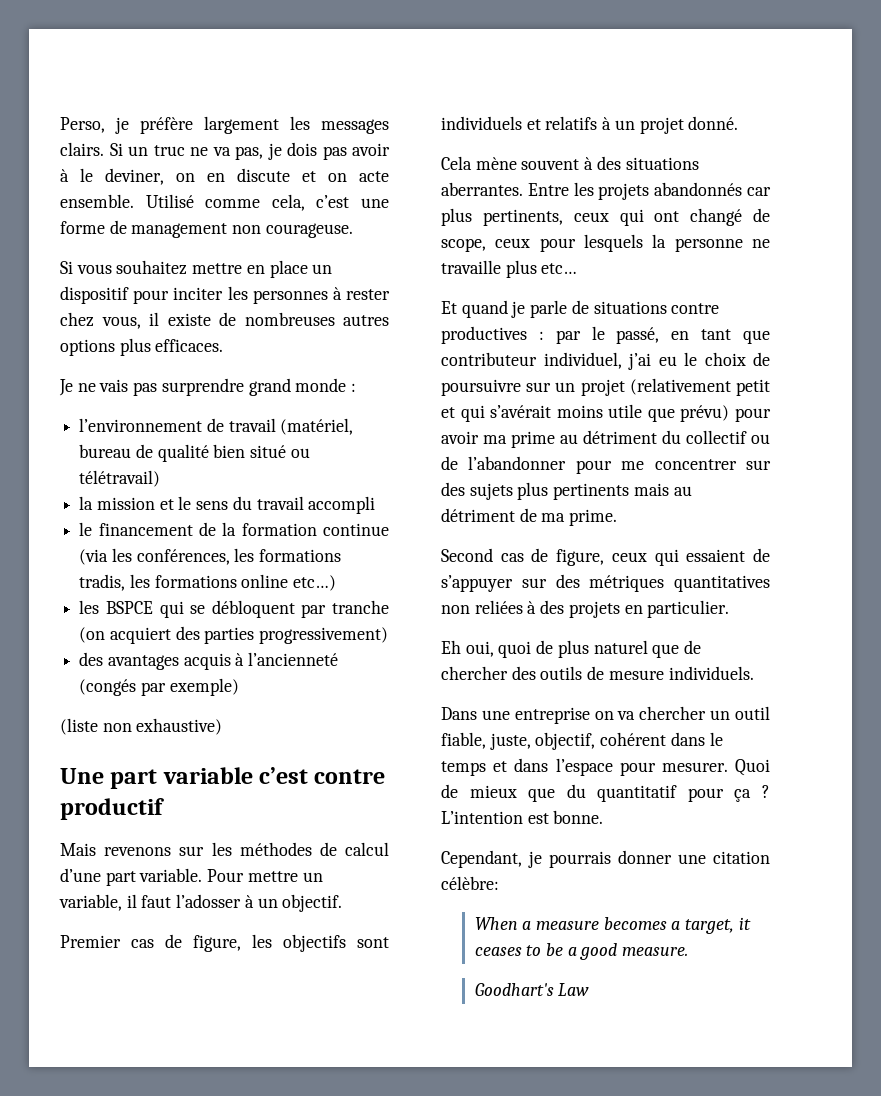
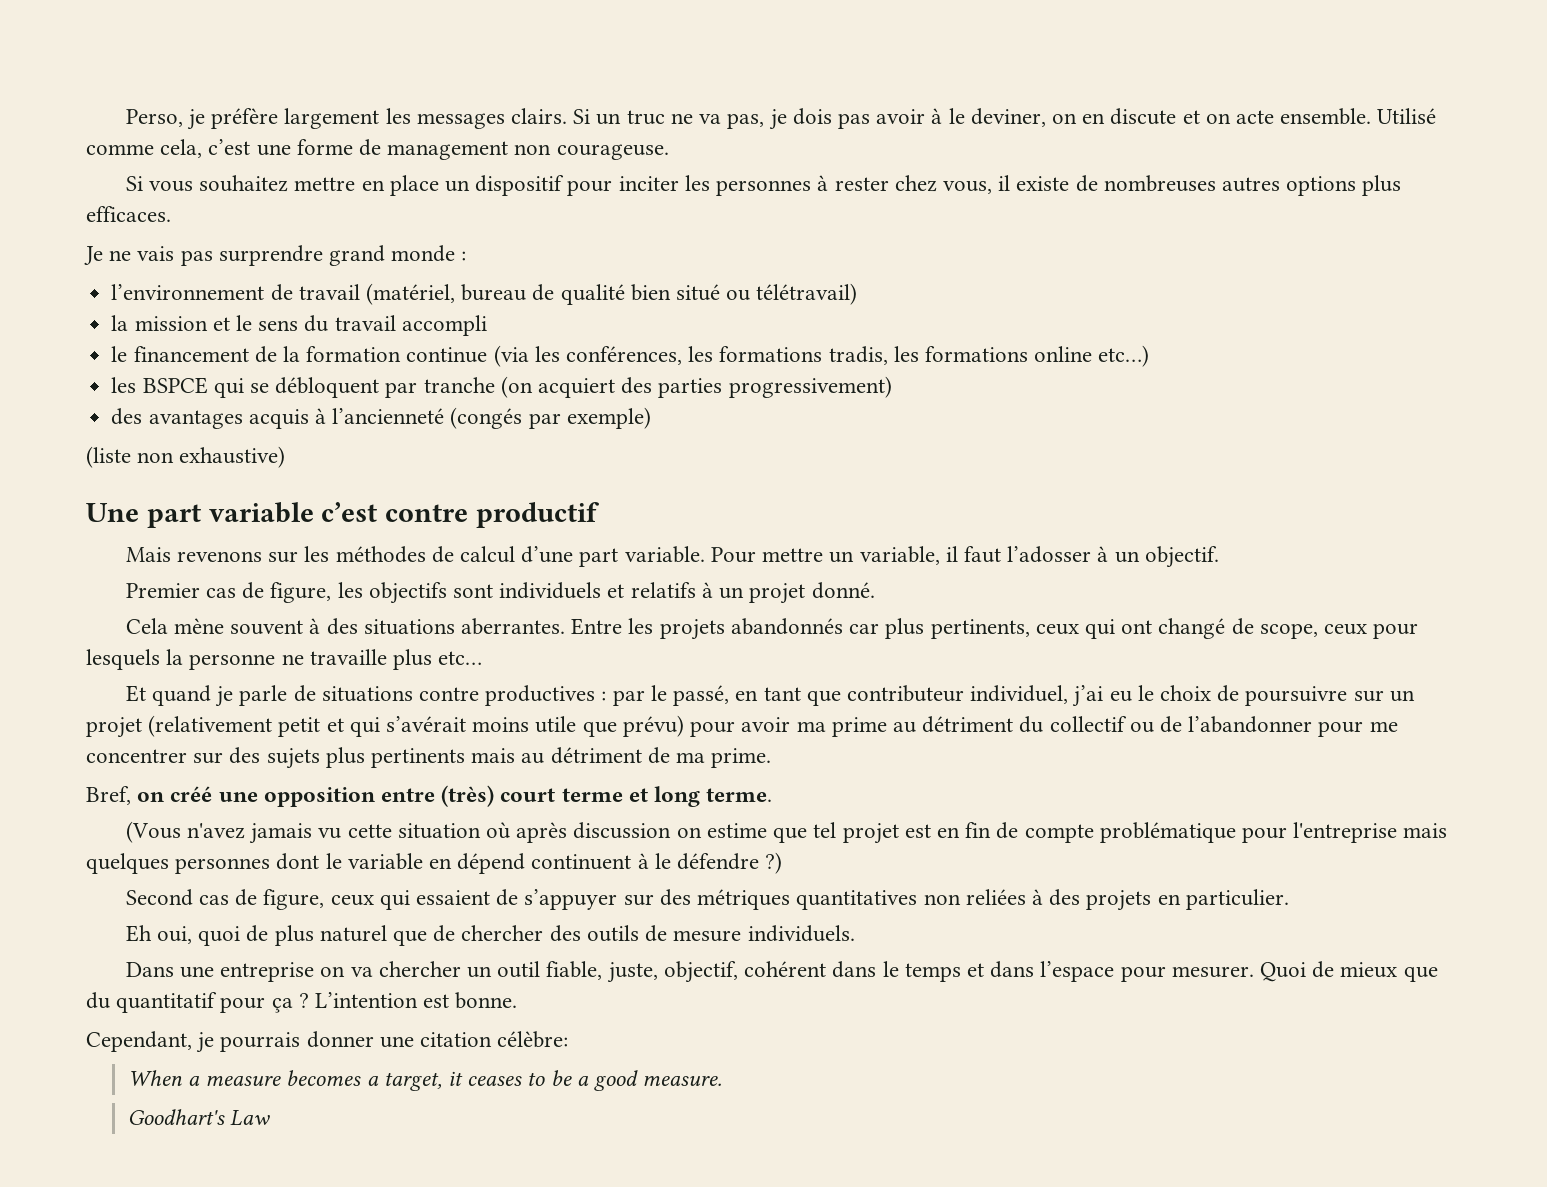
+ Bref, on créé une opposition entre (très) court terme et long terme.
+ (Vous n'avez jamais vu cette situation où après discussion on estime que tel projet est en fin de compte problématique pour l'entreprise mais quelques personnes dont le variable en dépend continuent à le défendre ?)

